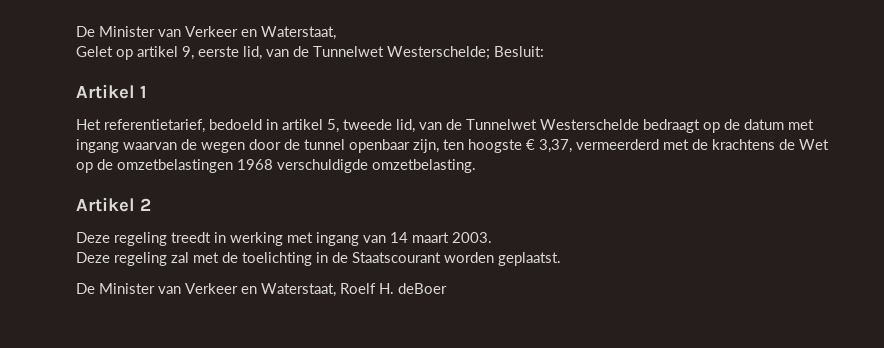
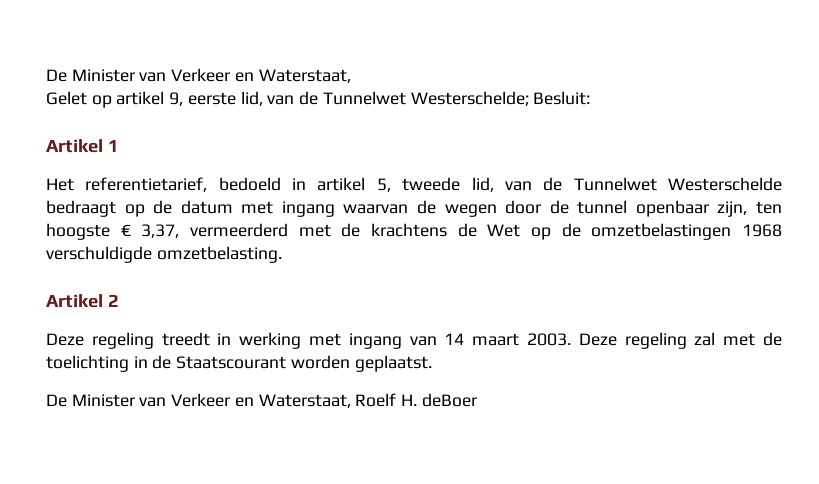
- Deze regeling treedt in werking met ingang van 14 maart 2003.
- Deze regeling zal met de toelichting in de Staatscourant worden geplaatst.
+ Deze regeling treedt in werking met ingang van 14 maart 2003. Deze regeling zal met de toelichting in de Staatscourant worden geplaatst.

